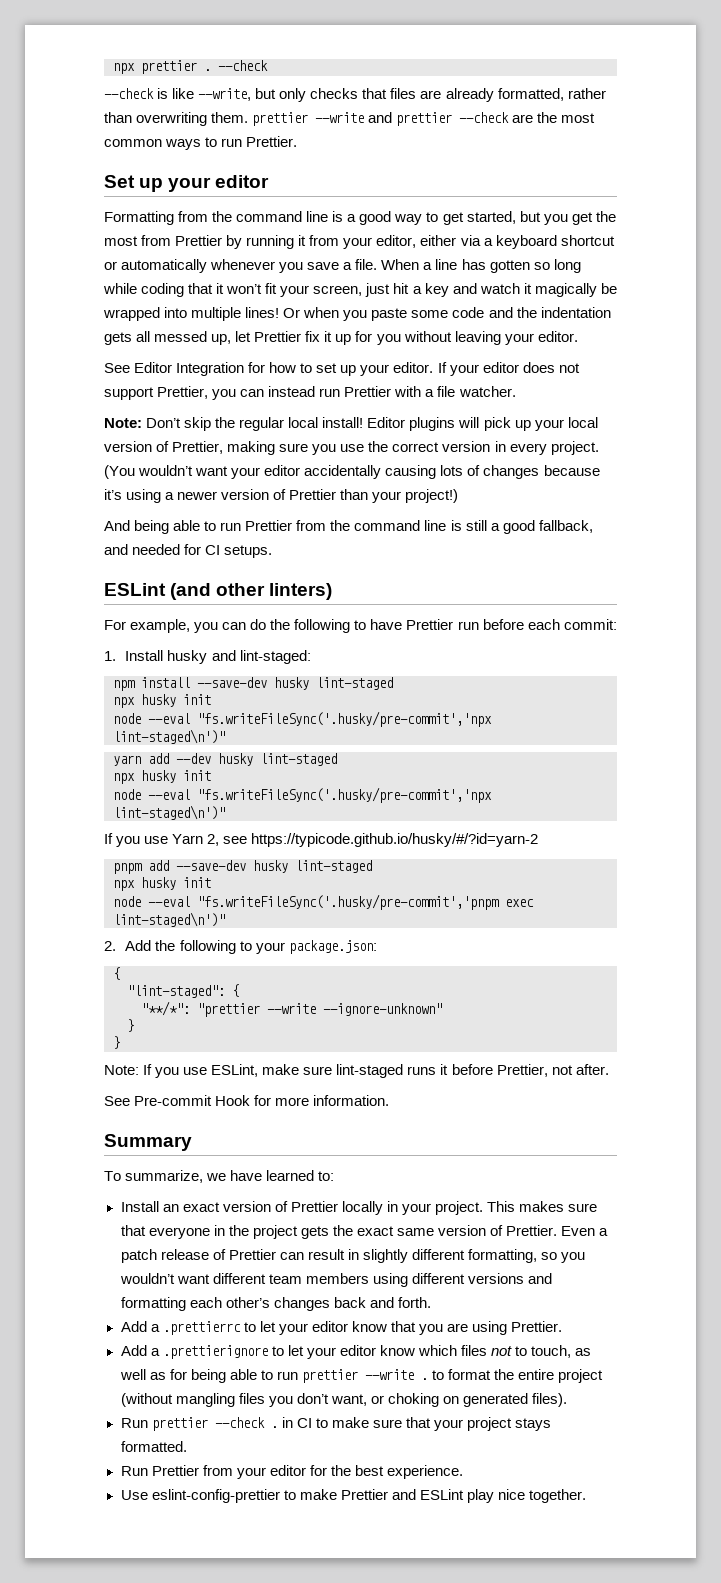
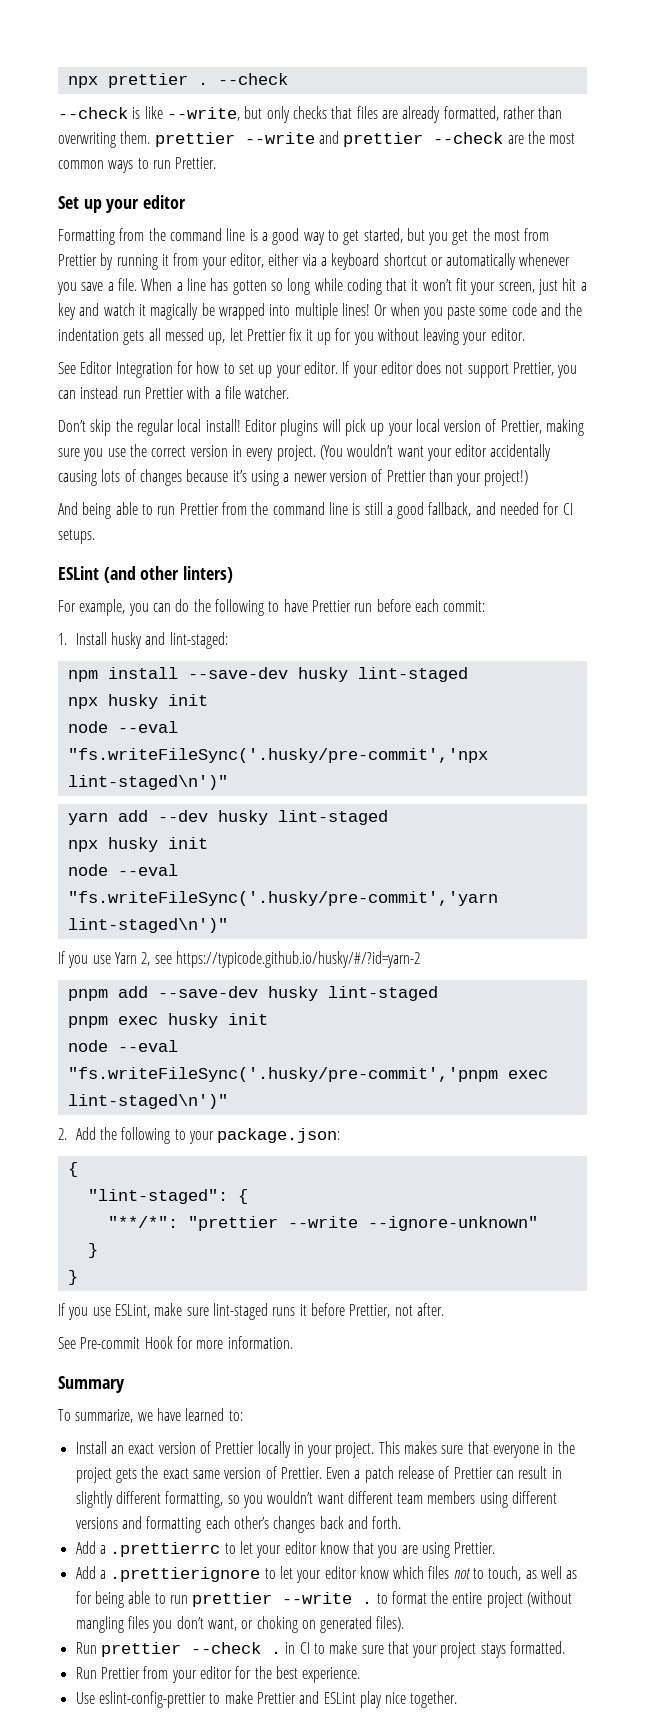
- Note: Don’t skip the regular local install!
+ Don’t skip the regular local install!
  yarn add --dev husky lint-staged
  npx husky init
- node --eval "fs.writeFileSync('.husky/pre-commit','npx lint-staged\n')"
+ node --eval "fs.writeFileSync('.husky/pre-commit','yarn lint-staged\n')"
  pnpm add --save-dev husky lint-staged
- npx husky init
+ pnpm exec husky init
- Note: If you use ESLint, make sure lint-staged runs it before Prettier, not after.
+ If you use ESLint, make sure lint-staged runs it before Prettier, not after.

